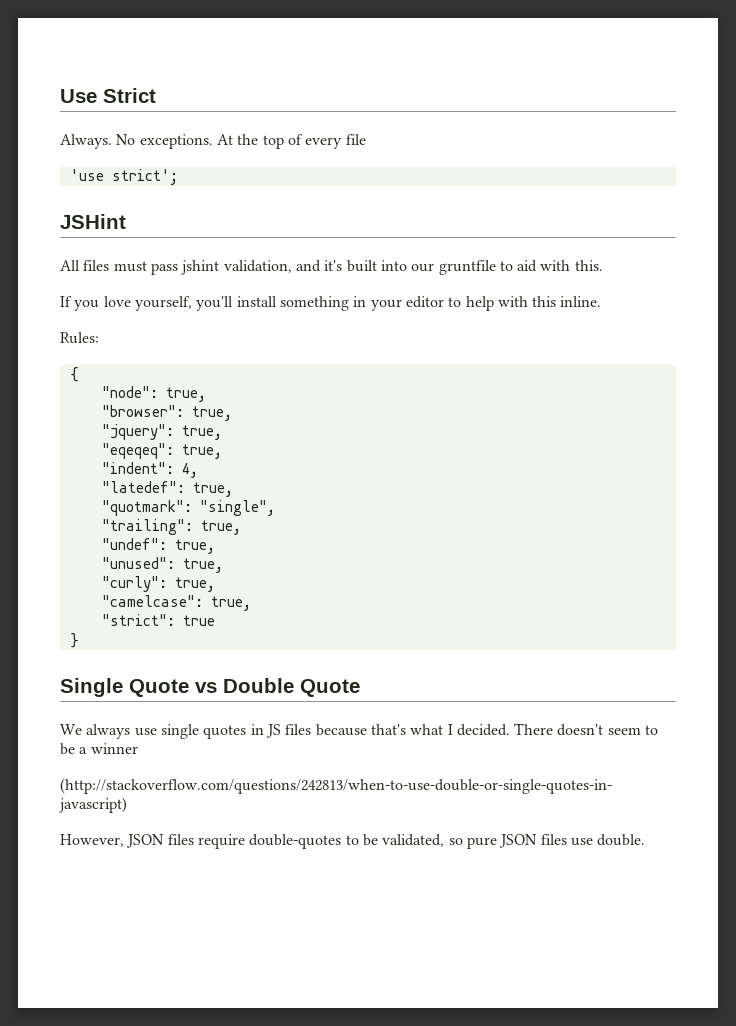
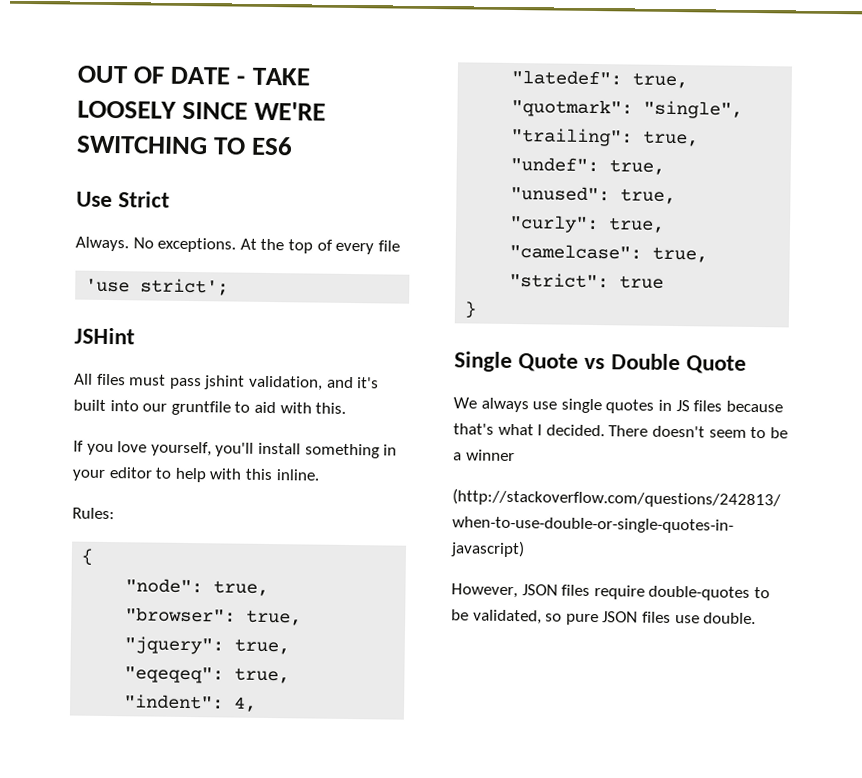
+ OUT OF DATE - TAKE LOOSELY SINCE WE'RE SWITCHING TO ES6

